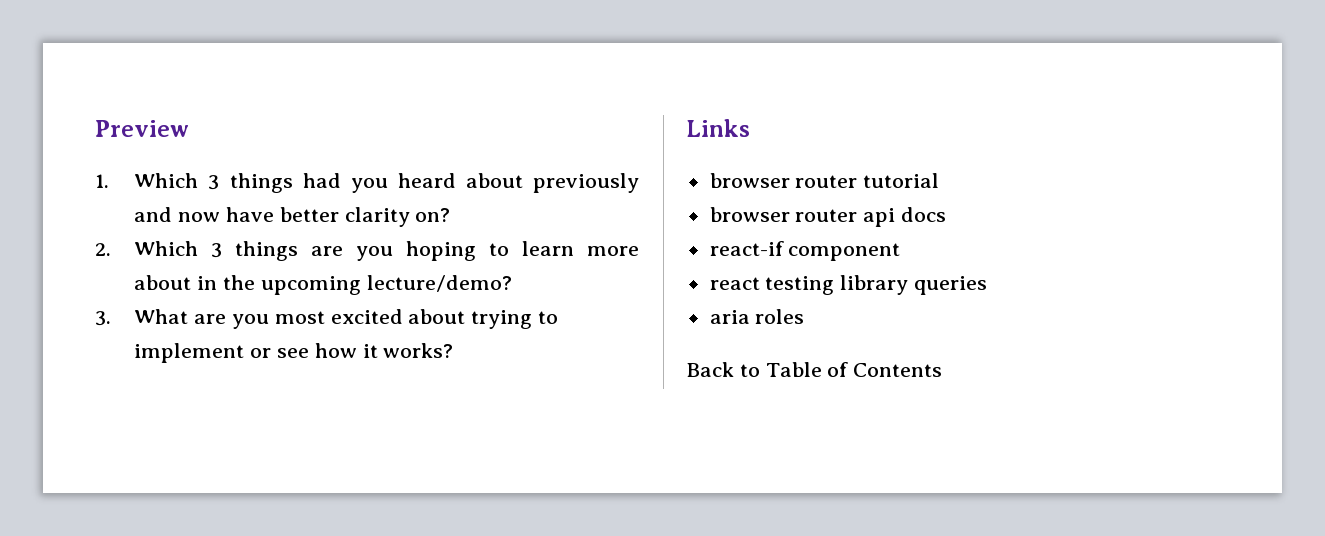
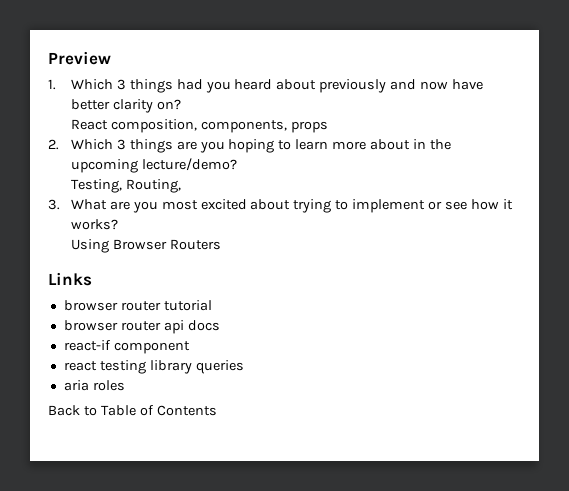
+ React composition, components, props
+ Testing, Routing,
+ Using Browser Routers

